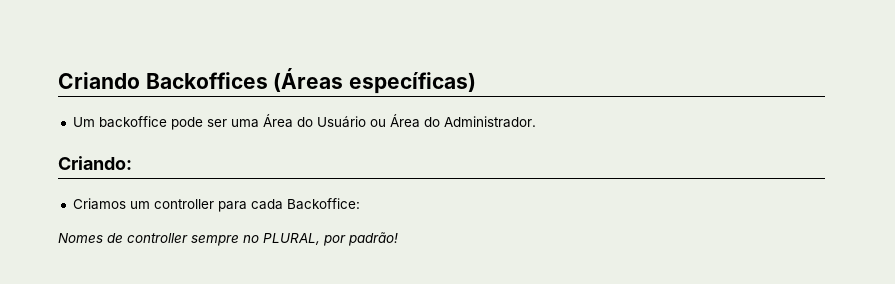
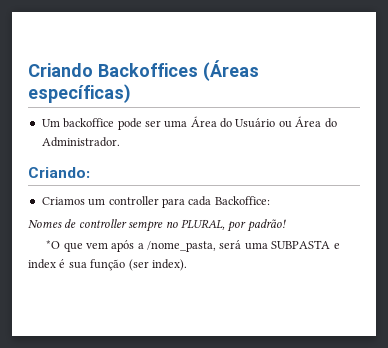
+ *O que vem após a /nome_pasta, será uma SUBPASTA e index é sua função (ser index).

